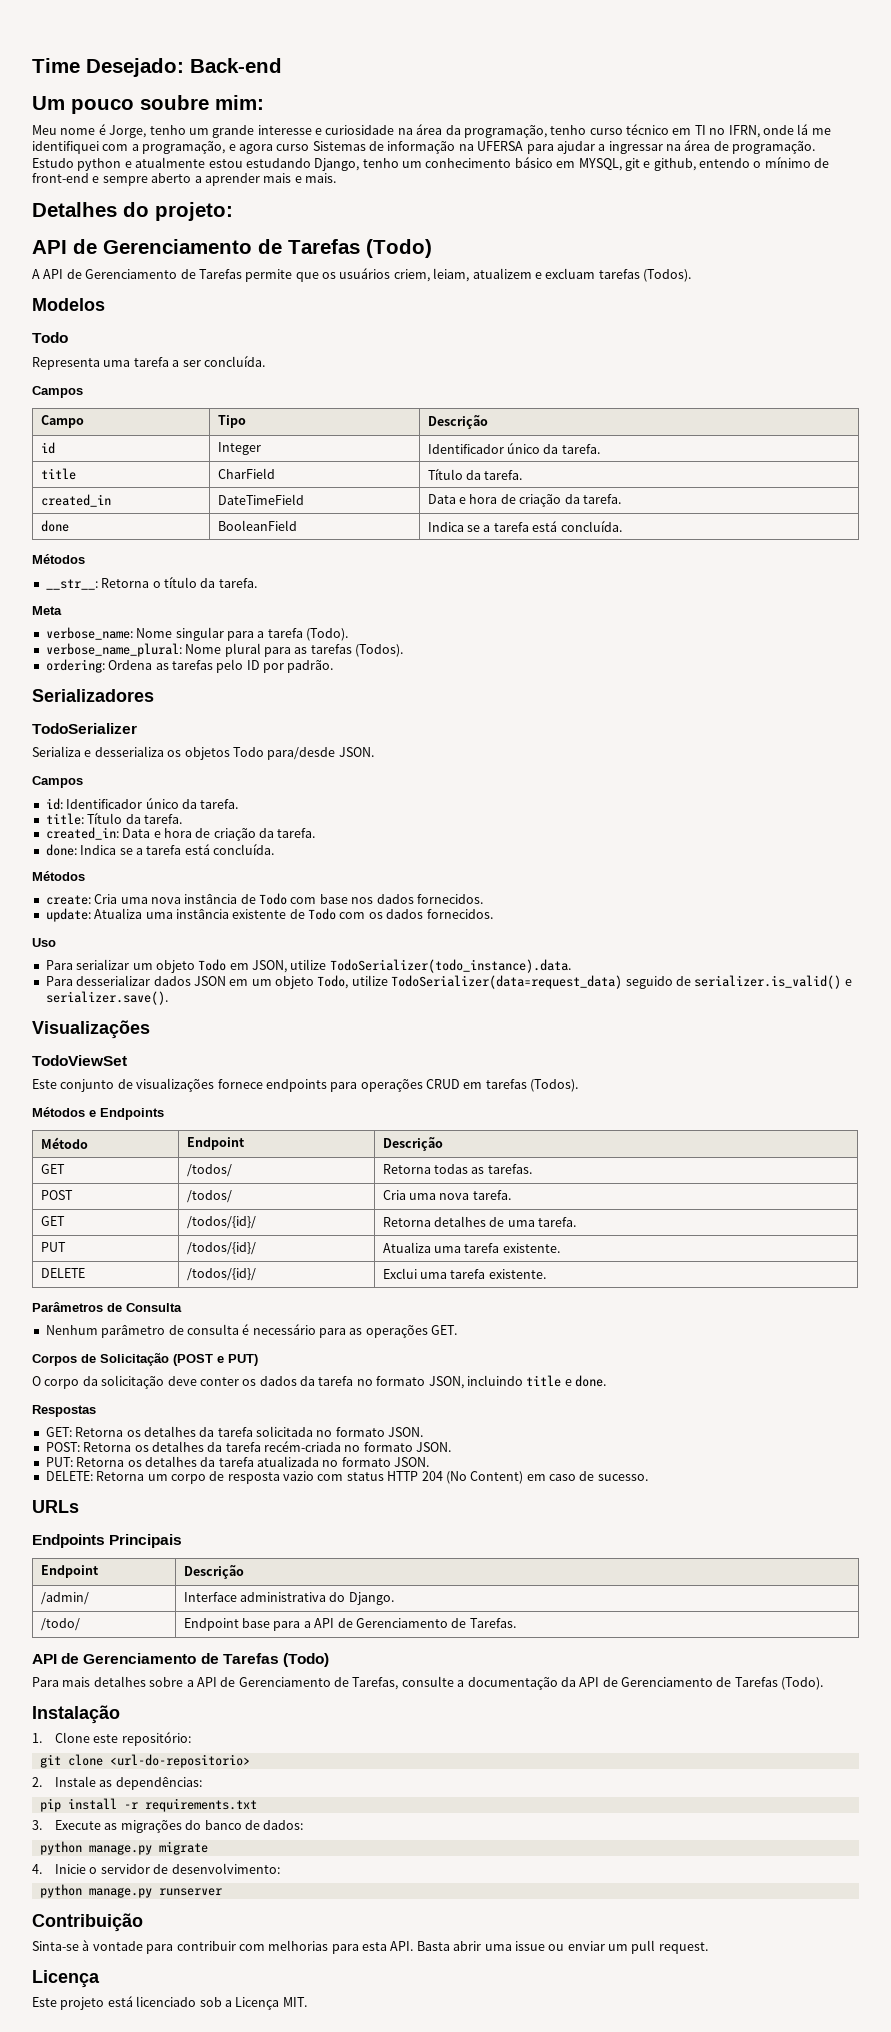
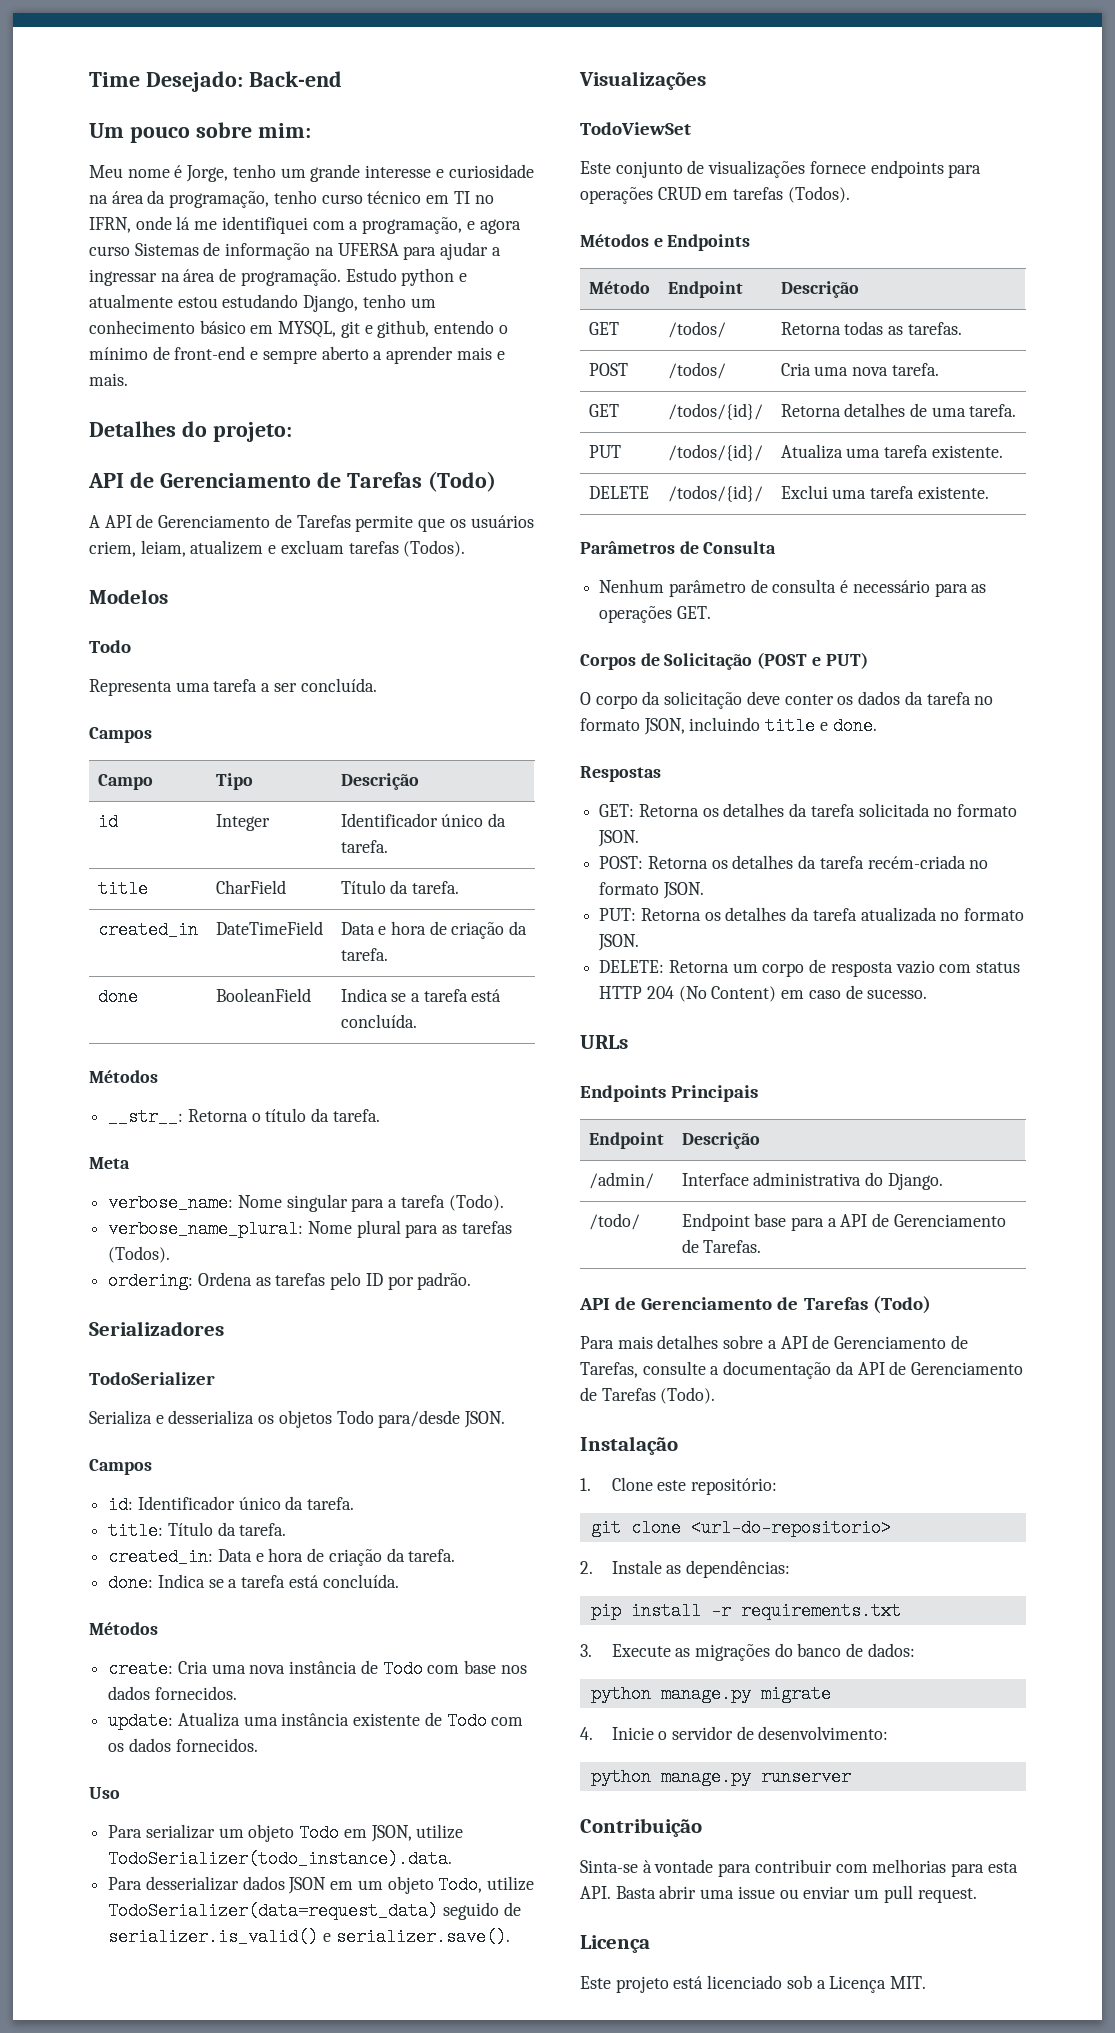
- Um pouco soubre mim:
+ Um pouco sobre mim:

